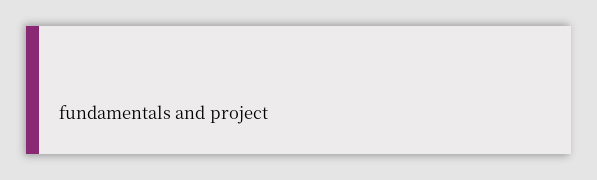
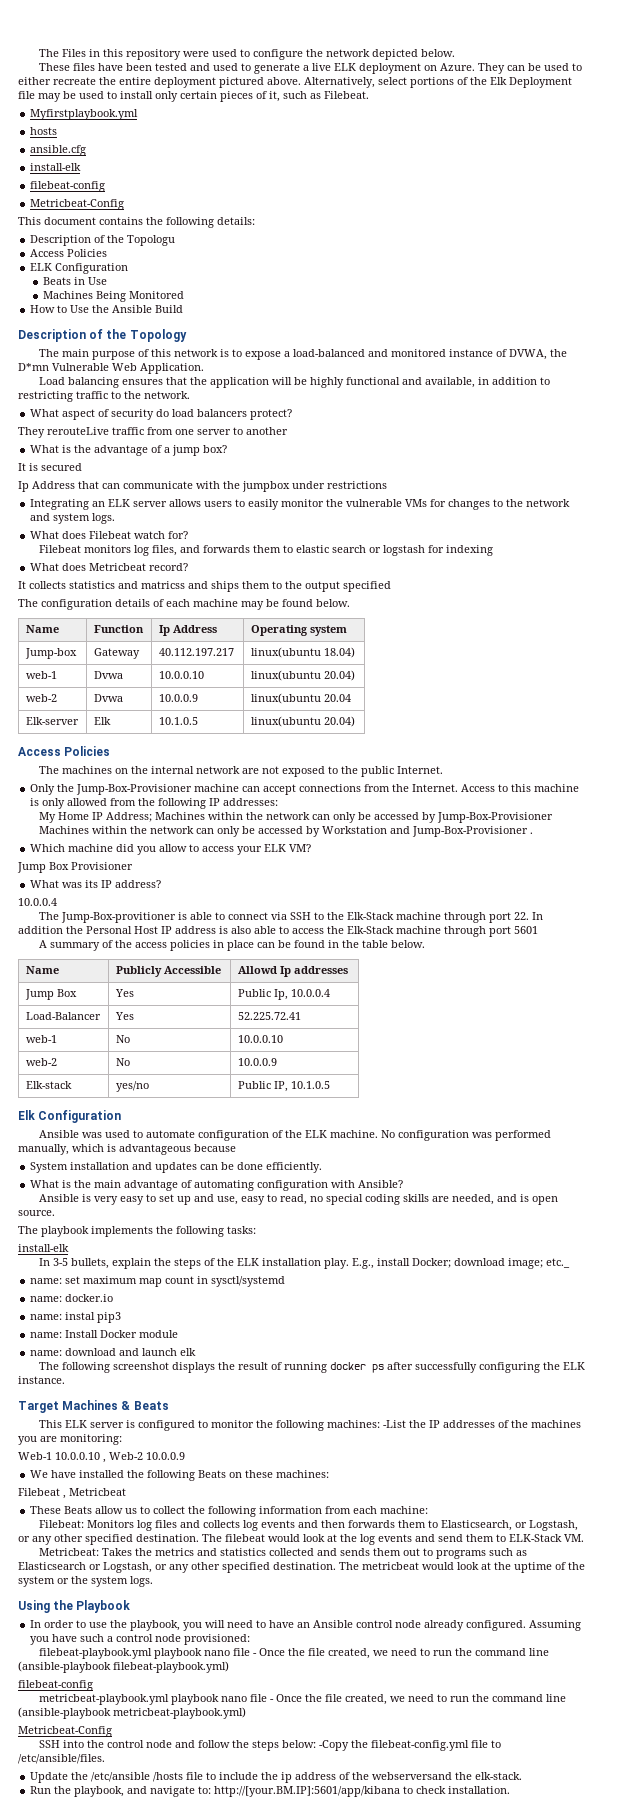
- fundamentals and project
+ The Files in this repository were used to configure the network depicted below.
+ These files have been tested and used to generate a live ELK deployment on Azure. They can be used to either recreate the entire deployment pictured above. Alternatively, select portions of the Elk Deployment file may be used to install only certain pieces of it, such as Filebeat.
+ Myfirstplaybook.yml
+ hosts
+ ansible.cfg
+ install-elk
+ filebeat-config
+ Metricbeat-Config
+ This document contains the following details:
+ Description of the Topologu
+ Access Policies
+ ELK Configuration
+ Beats in Use
+ Machines Being Monitored
+ How to Use the Ansible Build
+ Description of the Topology
+ The main purpose of this network is to expose a load-balanced and monitored instance of DVWA, the D*mn Vulnerable Web Application.
+ Load balancing ensures that the application will be highly functional and available, in addition to restricting traffic to the network.
+ What aspect of security do load balancers protect?
+ They rerouteLive traffic from one server to another
+ What is the advantage of a jump box?
+ It is secured
+ Ip Address that can communicate with the jumpbox under restrictions
+ Integrating an ELK server allows users to easily monitor the vulnerable VMs for changes to the network and system logs.
+ What does Filebeat watch for?
+ Filebeat monitors log files, and forwards them to elastic search or logstash for indexing
+ What does Metricbeat record?
+ It collects statistics and matricss and ships them to the output specified
+ The configuration details of each machine may be found below.
+ Name | Function | Ip Address | Operating system
+ Jump-box | Gateway | 40.112.197.217 | linux(ubuntu 18.04)
+ web-1 | Dvwa | 10.0.0.10 | linux(ubuntu 20.04)
+ web-2 | Dvwa | 10.0.0.9 | linux(ubuntu 20.04
+ Elk-server | Elk | 10.1.0.5 | linux(ubuntu 20.04)
+ Access Policies
+ The machines on the internal network are not exposed to the public Internet.
+ Only the Jump-Box-Provisioner machine can accept connections from the Internet. Access to this machine is only allowed from the following IP addresses:
+ My Home IP Address; Machines within the network can only be accessed by Jump-Box-Provisioner
+ Machines within the network can only be accessed by Workstation and Jump-Box-Provisioner .
+ Which machine did you allow to access your ELK VM?
+ Jump Box Provisioner
+ What was its IP address?
+ 10.0.0.4
+ The Jump-Box-provitioner is able to connect via SSH to the Elk-Stack machine through port 22. In addition the Personal Host IP address is also able to access the Elk-Stack machine through port 5601
+ A summary of the access policies in place can be found in the table below.
+ Name | Publicly Accessible | Allowd Ip addresses
+ Jump Box | Yes | Public Ip, 10.0.0.4
+ Load-Balancer | Yes | 52.225.72.41
+ web-1 | No | 10.0.0.10
+ web-2 | No | 10.0.0.9
+ Elk-stack | yes/no | Public IP, 10.1.0.5
+ Elk Configuration
+ Ansible was used to automate configuration of the ELK machine. No configuration was performed manually, which is advantageous because
+ System installation and updates can be done efficiently.
+ What is the main advantage of automating configuration with Ansible?
+ Ansible is very easy to set up and use, easy to read, no special coding skills are needed, and is open source.
+ The playbook implements the following tasks:
+ install-elk
+ In 3-5 bullets, explain the steps of the ELK installation play. E.g., install Docker; download image; etc._
+ name: set maximum map count in sysctl/systemd
+ name: docker.io
+ name: instal pip3
+ name: Install Docker module
+ name: download and launch elk
+ The following screenshot displays the result of running docker ps after successfully configuring the ELK instance.
+ Target Machines & Beats
+ This ELK server is configured to monitor the following machines: -List the IP addresses of the machines you are monitoring:
+ Web-1 10.0.0.10 , Web-2 10.0.0.9
+ We have installed the following Beats on these machines:
+ Filebeat , Metricbeat
+ These Beats allow us to collect the following information from each machine:
+ Filebeat: Monitors log files and collects log events and then forwards them to Elasticsearch, or Logstash, or any other specified destination. The filebeat would look at the log events and send them to ELK-Stack VM.
+ Metricbeat: Takes the metrics and statistics collected and sends them out to programs such as Elasticsearch or Logstash, or any other specified destination. The metricbeat would look at the uptime of the system or the system logs.
+ Using the Playbook
+ In order to use the playbook, you will need to have an Ansible control node already configured. Assuming you have such a control node provisioned:
+ filebeat-playbook.yml playbook nano file - Once the file created, we need to run the command line (ansible-playbook filebeat-playbook.yml)
+ filebeat-config
+ metricbeat-playbook.yml playbook nano file - Once the file created, we need to run the command line (ansible-playbook metricbeat-playbook.yml)
+ Metricbeat-Config
+ SSH into the control node and follow the steps below: -Copy the filebeat-config.yml file to /etc/ansible/files.
+ Update the /etc/ansible /hosts file to include the ip address of the webserversand the elk-stack.
+ Run the playbook, and navigate to: http://[your.BM.IP]:5601/app/kibana to check installation.

